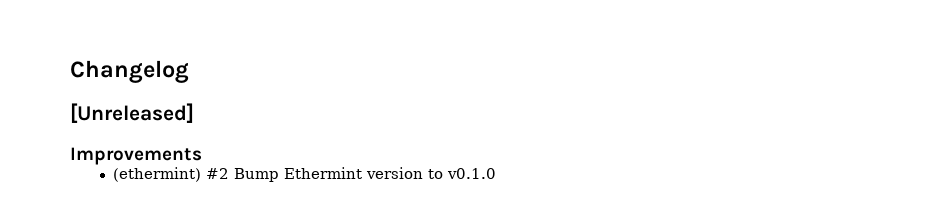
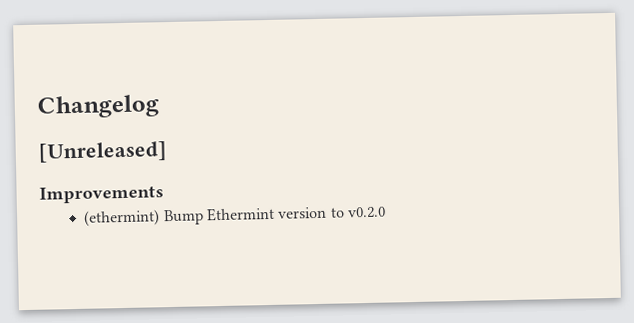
- (ethermint) #2 Bump Ethermint version to v0.1.0
+ (ethermint) Bump Ethermint version to v0.2.0

